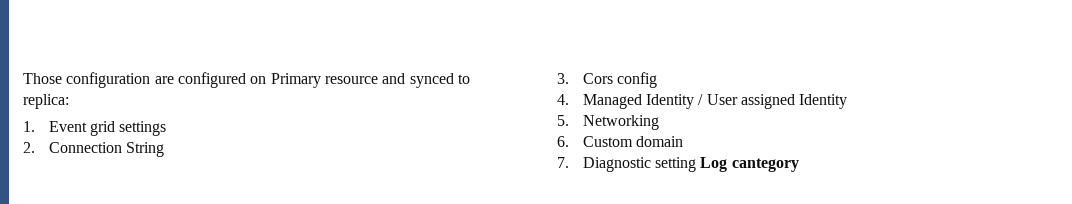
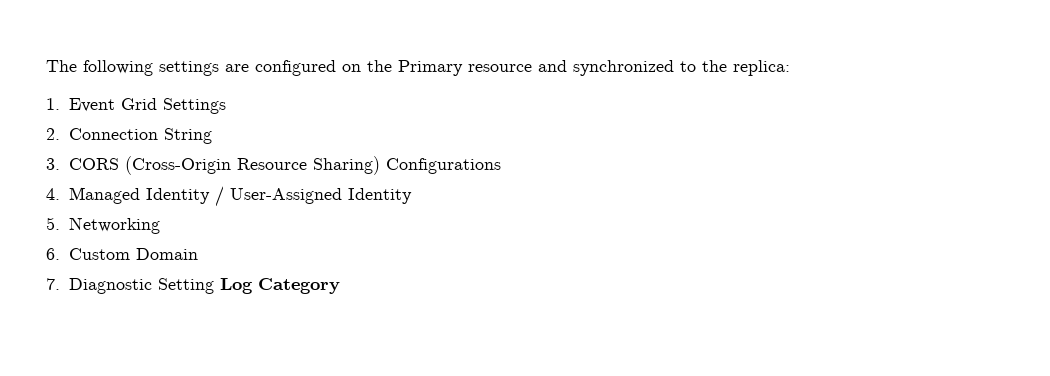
- Those configuration are configured on Primary resource and synced to replica:
+ The following settings are configured on the Primary resource and synchronized to the replica:
- 1. Event grid settings
+ 1. Event Grid Settings
- 3. Cors config
+ 3. CORS (Cross-Origin Resource Sharing) Configurations
- 4. Managed Identity / User assigned Identity
+ 4. Managed Identity / User-Assigned Identity
- 6. Custom domain
+ 6. Custom Domain
- 7. Diagnostic setting Log cantegory
+ 7. Diagnostic Setting Log Category

